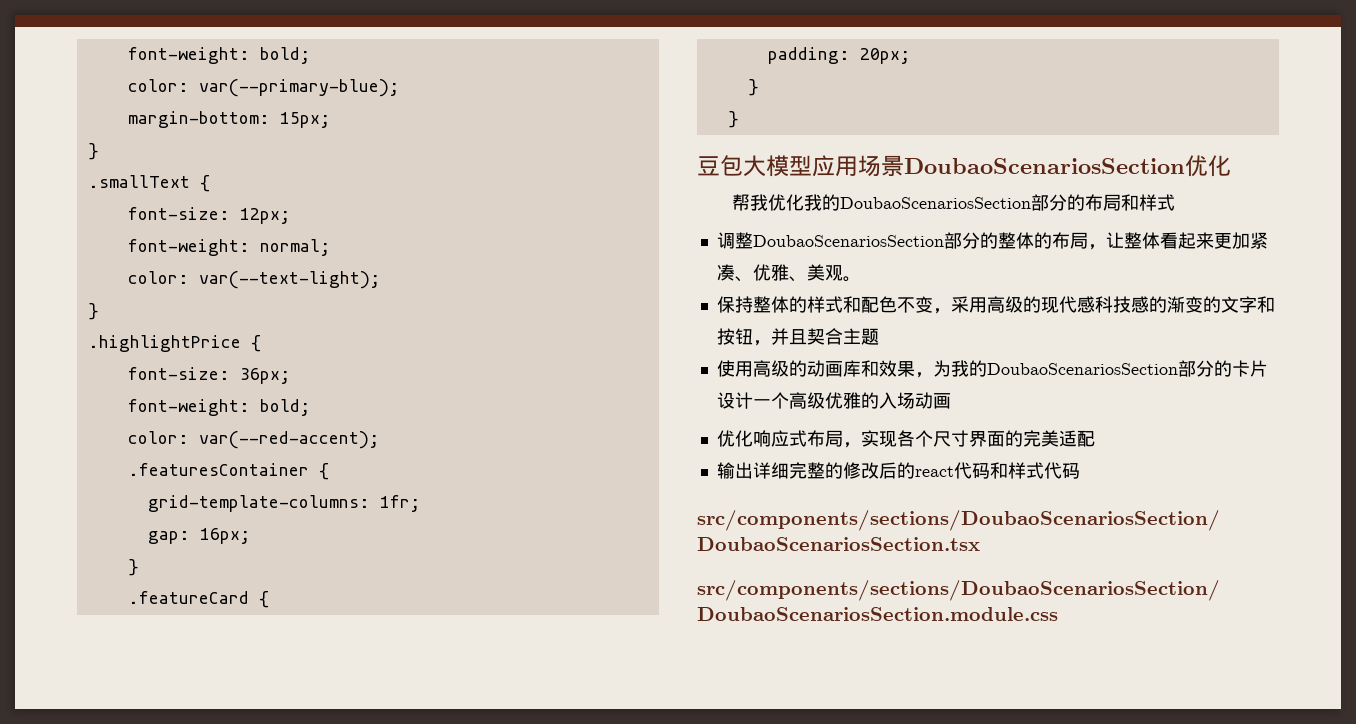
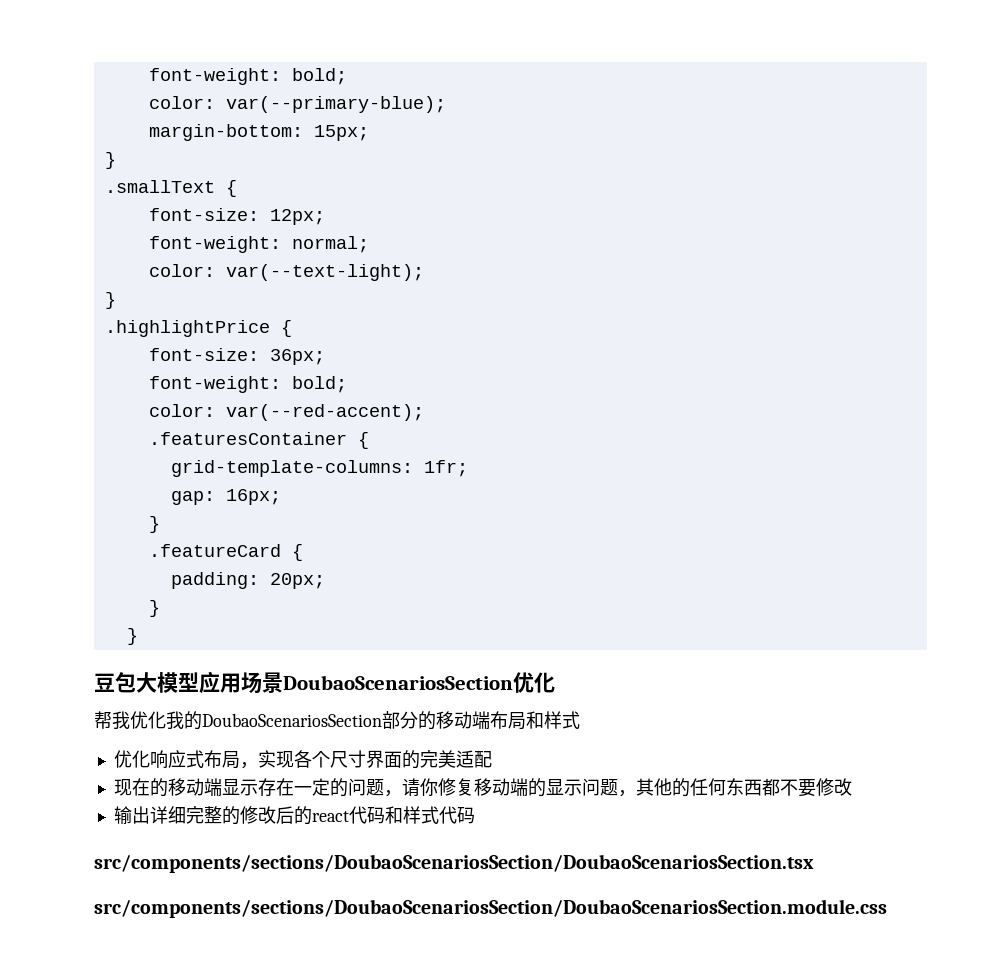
- 帮我优化我的DoubaoScenariosSection部分的布局和样式
+ 帮我优化我的DoubaoScenariosSection部分的移动端布局和样式
- 调整DoubaoScenariosSection部分的整体的布局，让整体看起来更加紧凑、优雅、美观。
- 保持整体的样式和配色不变，采用高级的现代感科技感的渐变的文字和按钮，并且契合主题
- 使用高级的动画库和效果，为我的DoubaoScenariosSection部分的卡片设计一个高级优雅的入场动画
+ 现在的移动端显示存在一定的问题，请你修复移动端的显示问题，其他的任何东西都不要修改

